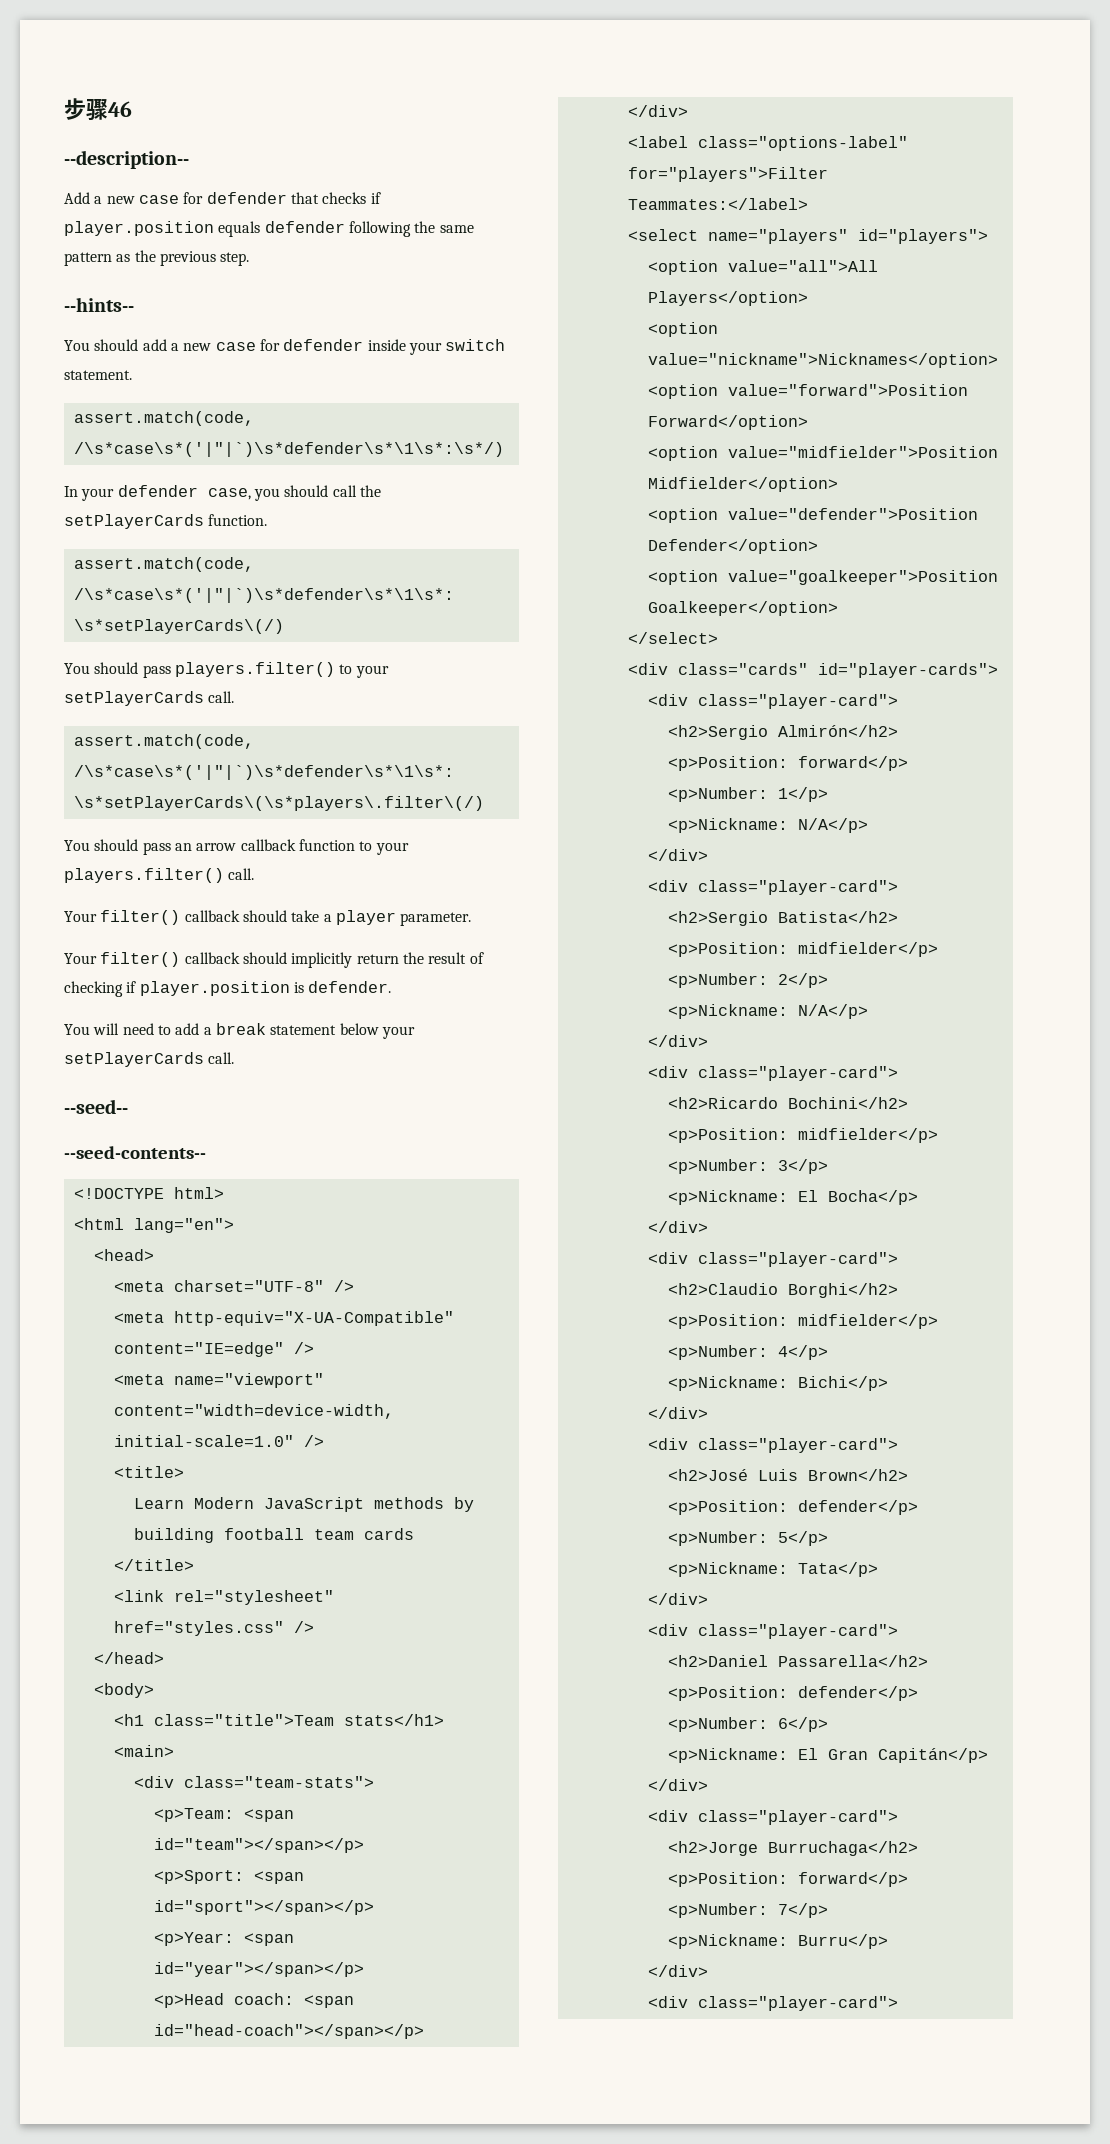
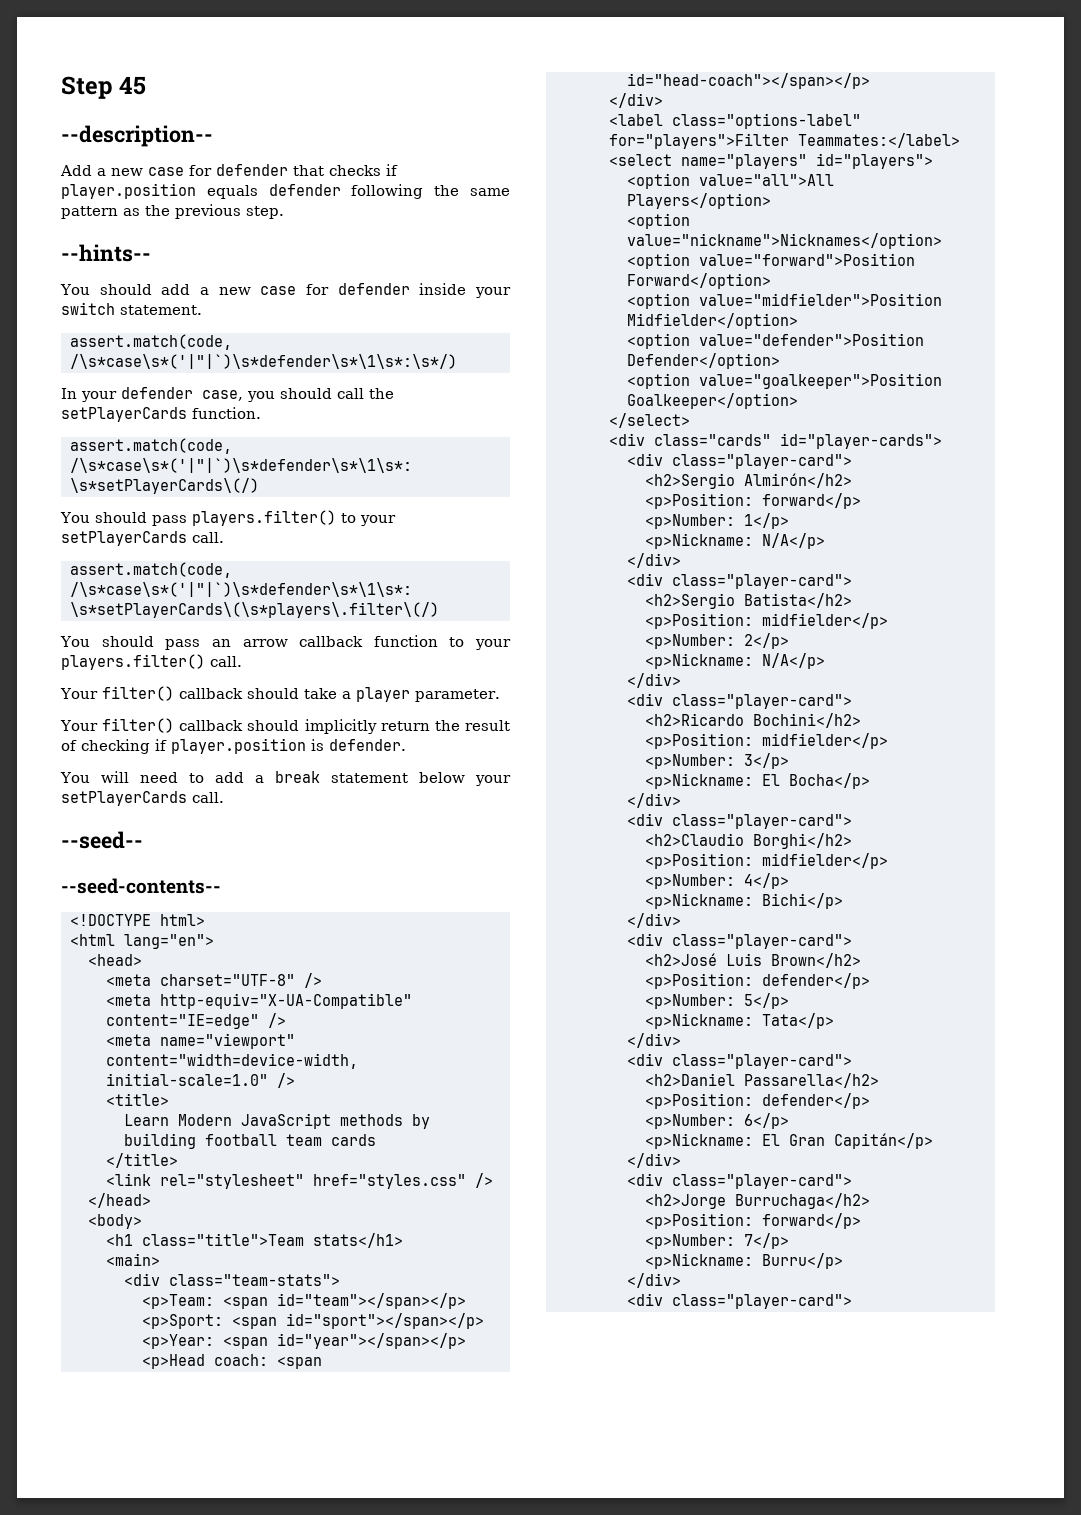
- 步骤46
+ Step 45

